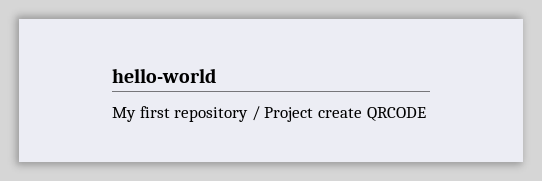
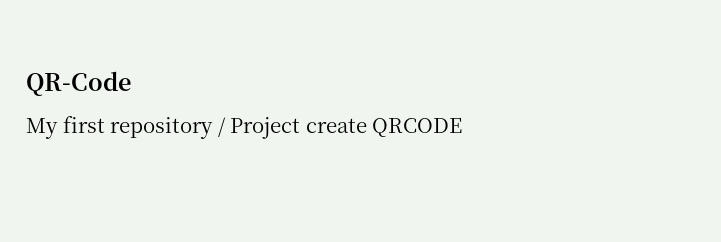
- hello-world
+ QR-Code

